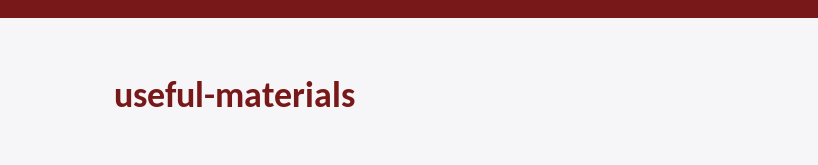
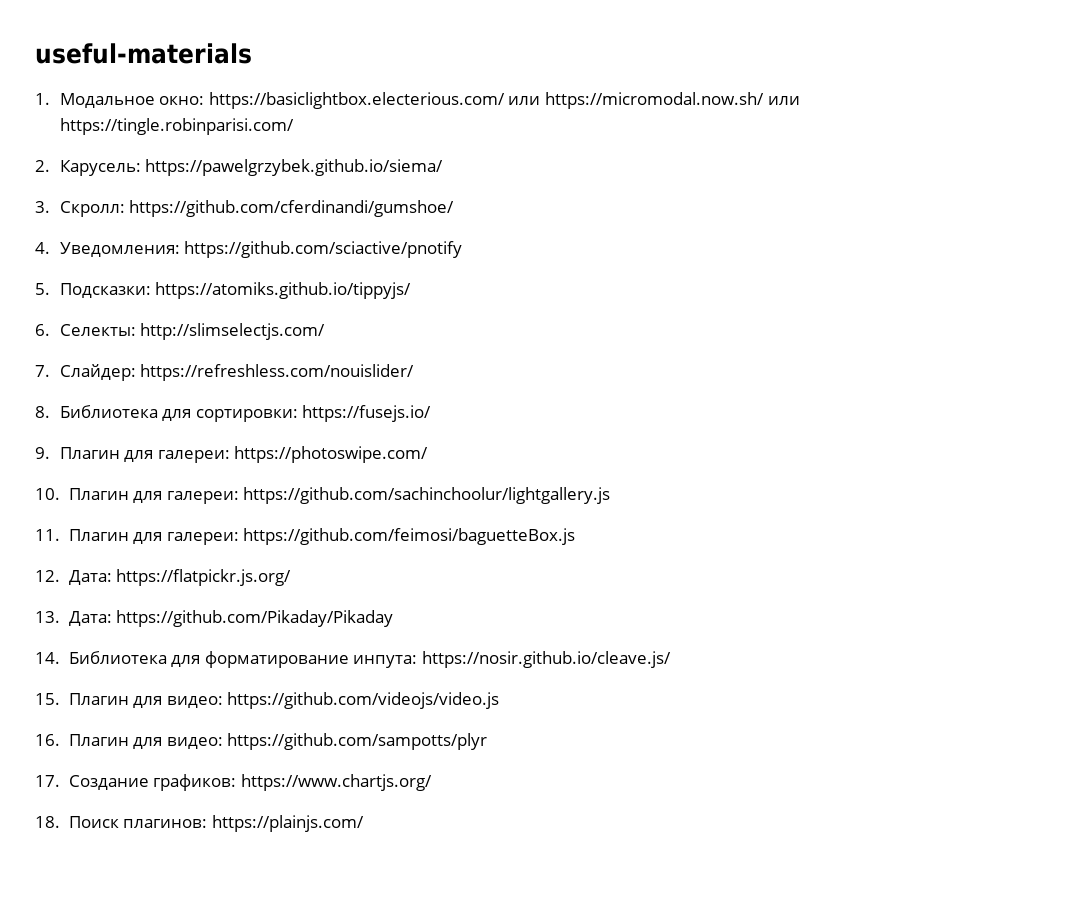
+ 1. Модальное окно: https://basiclightbox.electerious.com/ или https://micromodal.now.sh/ или https://tingle.robinparisi.com/
+ 2. Карусель: https://pawelgrzybek.github.io/siema/
+ 3. Скролл: https://github.com/cferdinandi/gumshoe/
+ 4. Уведомления: https://github.com/sciactive/pnotify
+ 5. Подсказки: https://atomiks.github.io/tippyjs/
+ 6. Селекты: http://slimselectjs.com/
+ 7. Слайдер: https://refreshless.com/nouislider/
+ 8. Библиотека для сортировки: https://fusejs.io/
+ 9. Плагин для галереи: https://photoswipe.com/
+ 10. Плагин для галереи: https://github.com/sachinchoolur/lightgallery.js
+ 11. Плагин для галереи: https://github.com/feimosi/baguetteBox.js
+ 12. Дата: https://flatpickr.js.org/
+ 13. Дата: https://github.com/Pikaday/Pikaday
+ 14. Библиотека для форматирование инпута: https://nosir.github.io/cleave.js/
+ 15. Плагин для видео: https://github.com/videojs/video.js
+ 16. Плагин для видео: https://github.com/sampotts/plyr
+ 17. Создание графиков: https://www.chartjs.org/
+ 18. Поиск плагинов: https://plainjs.com/

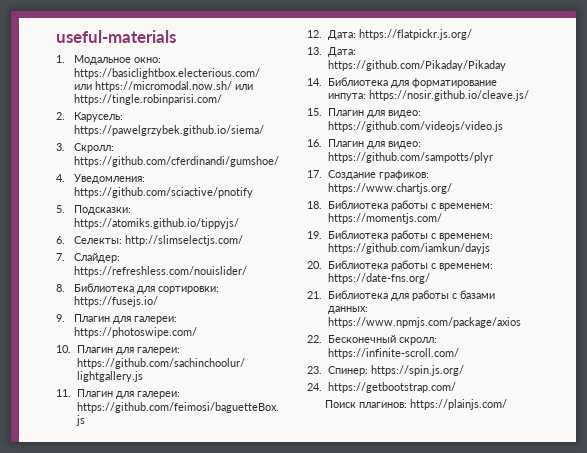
- 18. Поиск плагинов: https://plainjs.com/
+ 18. Библиотека работы с временем: https://momentjs.com/
+ 19. Библиотека работы с временем: https://github.com/iamkun/dayjs
+ 20. Библиотека работы с временем: https://date-fns.org/
+ 21. Библиотека для работы с базами данных: https://www.npmjs.com/package/axios
+ 22. Бесконечный скролл: https://infinite-scroll.com/
+ 23. Спинер: https://spin.js.org/
+ 24. https://getbootstrap.com/
+ Поиск плагинов: https://plainjs.com/

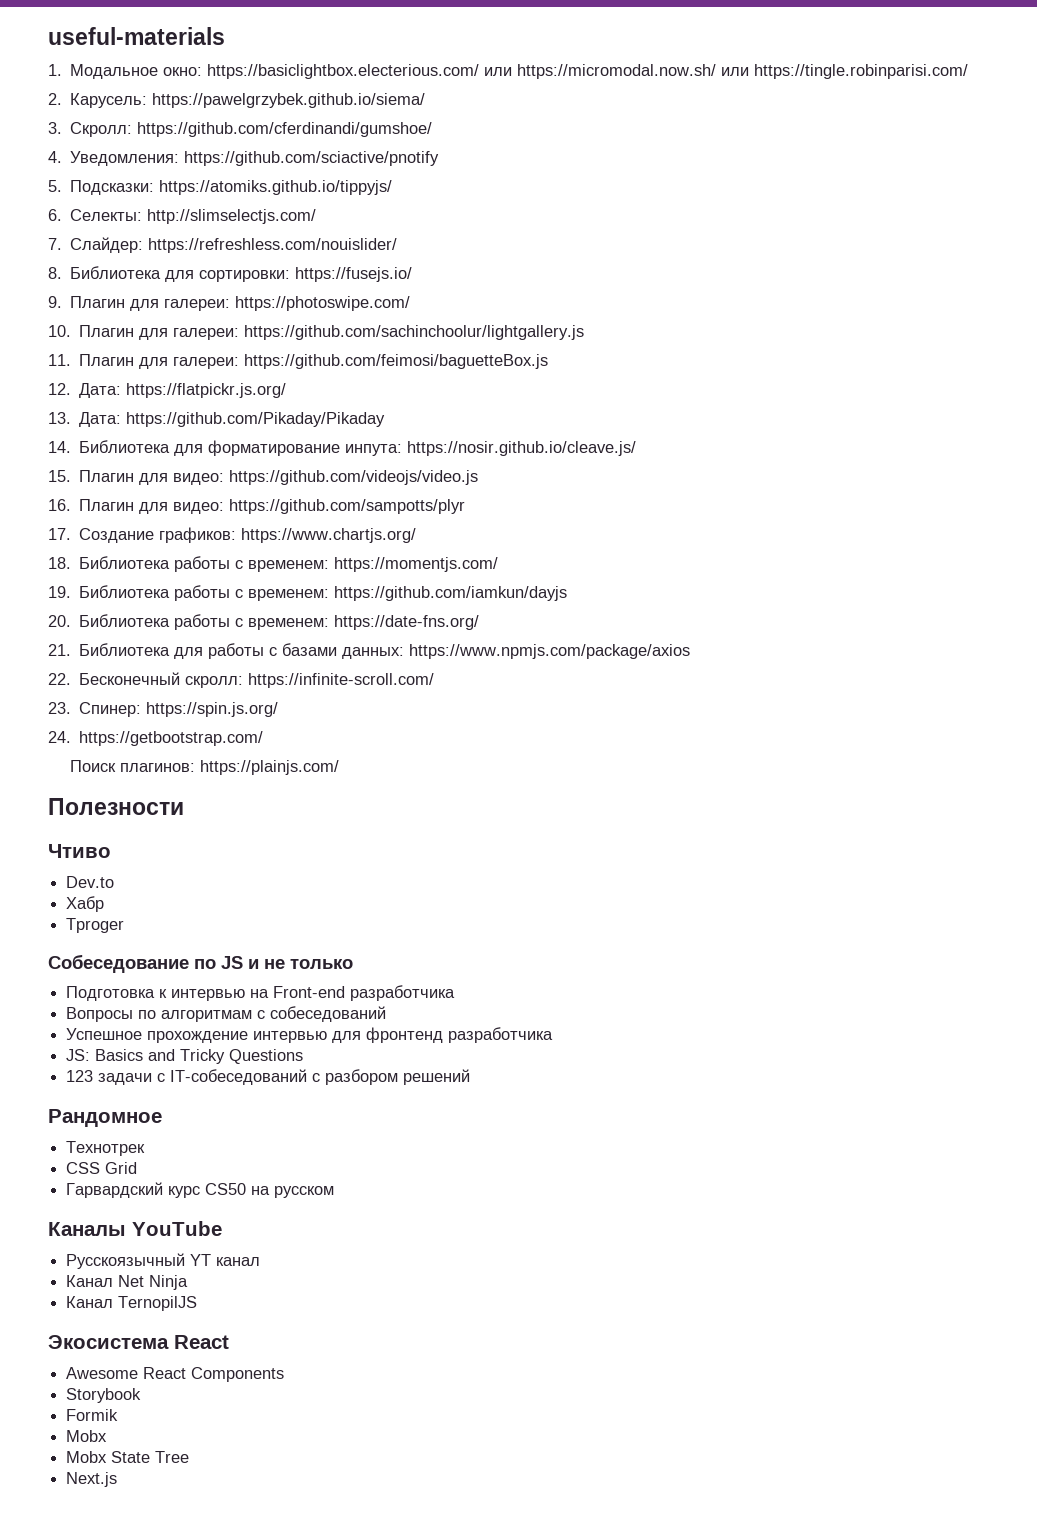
+ Полезности
+ Чтиво
+ Dev.to
+ Хабр
+ Tproger
+ Собеседование по JS и не только
+ Подготовка к интервью на Front-end разработчика
+ Вопросы по алгоритмам с собеседований
+ Успешное прохождение интервью для фронтенд разработчика
+ JS: Basics and Tricky Questions
+ 123 задачи с IT-собеседований с разбором решений
+ Рандомное
+ Технотрек
+ CSS Grid
+ Гарвардский курс CS50 на русском
+ Каналы YouTube
+ Русскоязычный YT канал
+ Канал Net Ninja
+ Канал TernopilJS
+ Экосистема React
+ Awesome React Components
+ Storybook
+ Formik
+ Mobx
+ Mobx State Tree
+ Next.js

